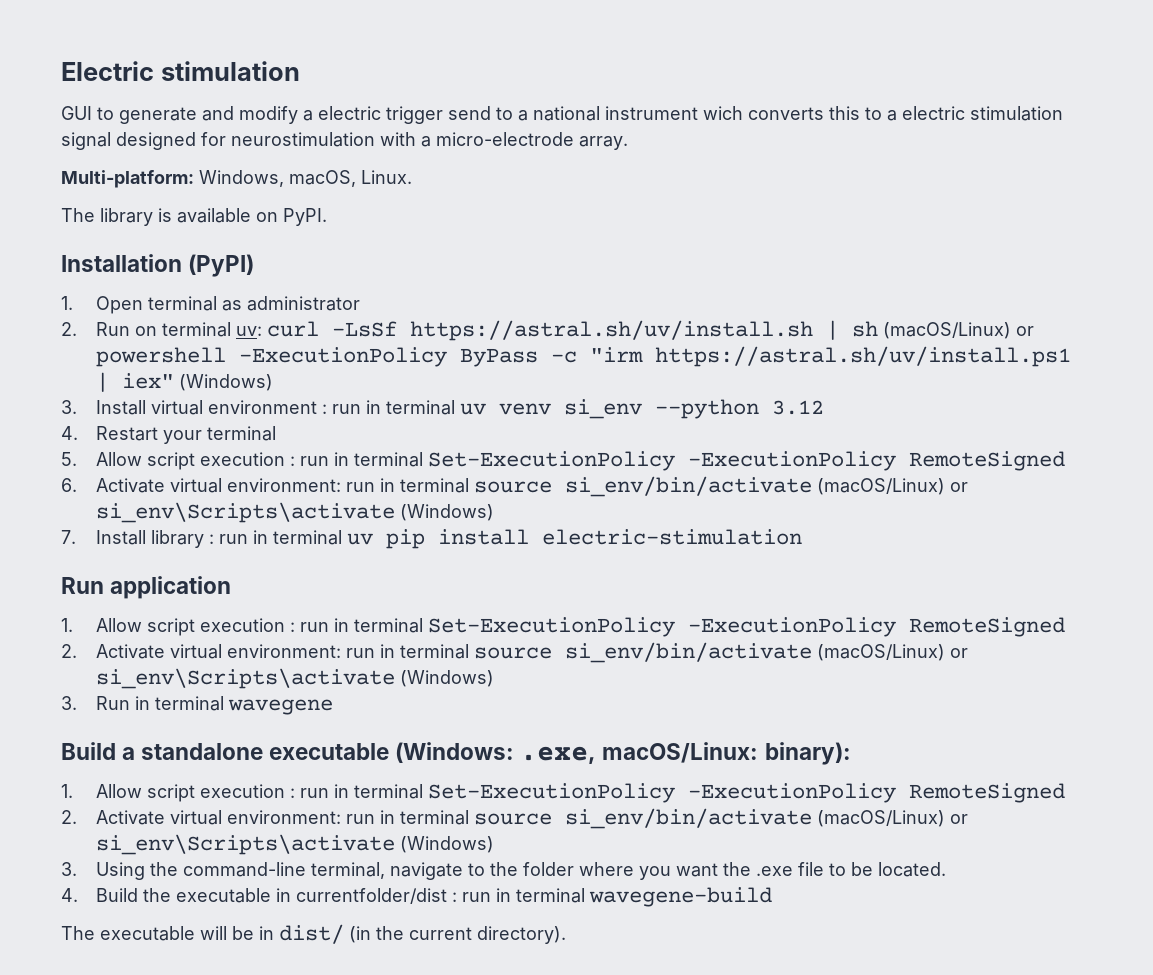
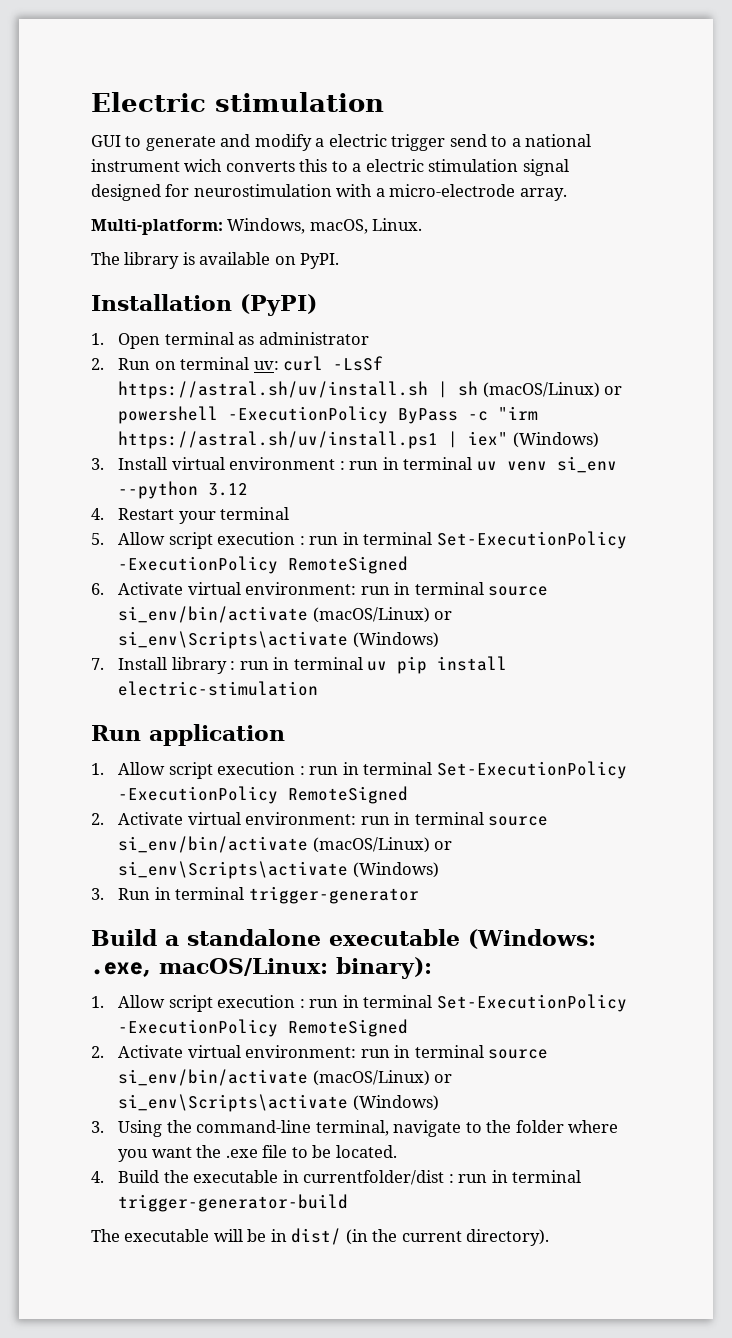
- 3. Run in terminal wavegene
+ 3. Run in terminal trigger-generator
- 4. Build the executable in currentfolder/dist : run in terminal wavegene-build
+ 4. Build the executable in currentfolder/dist : run in terminal trigger-generator-build

